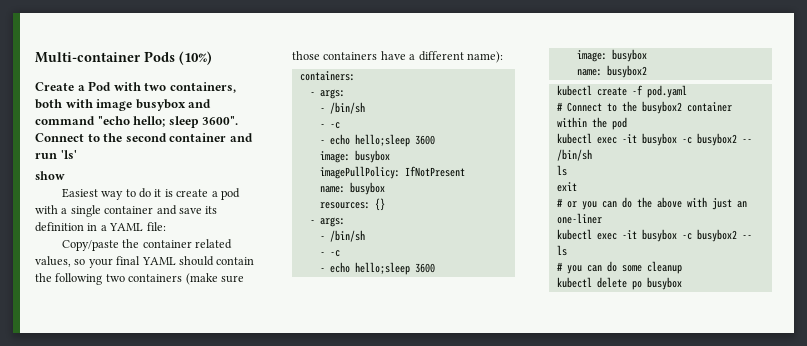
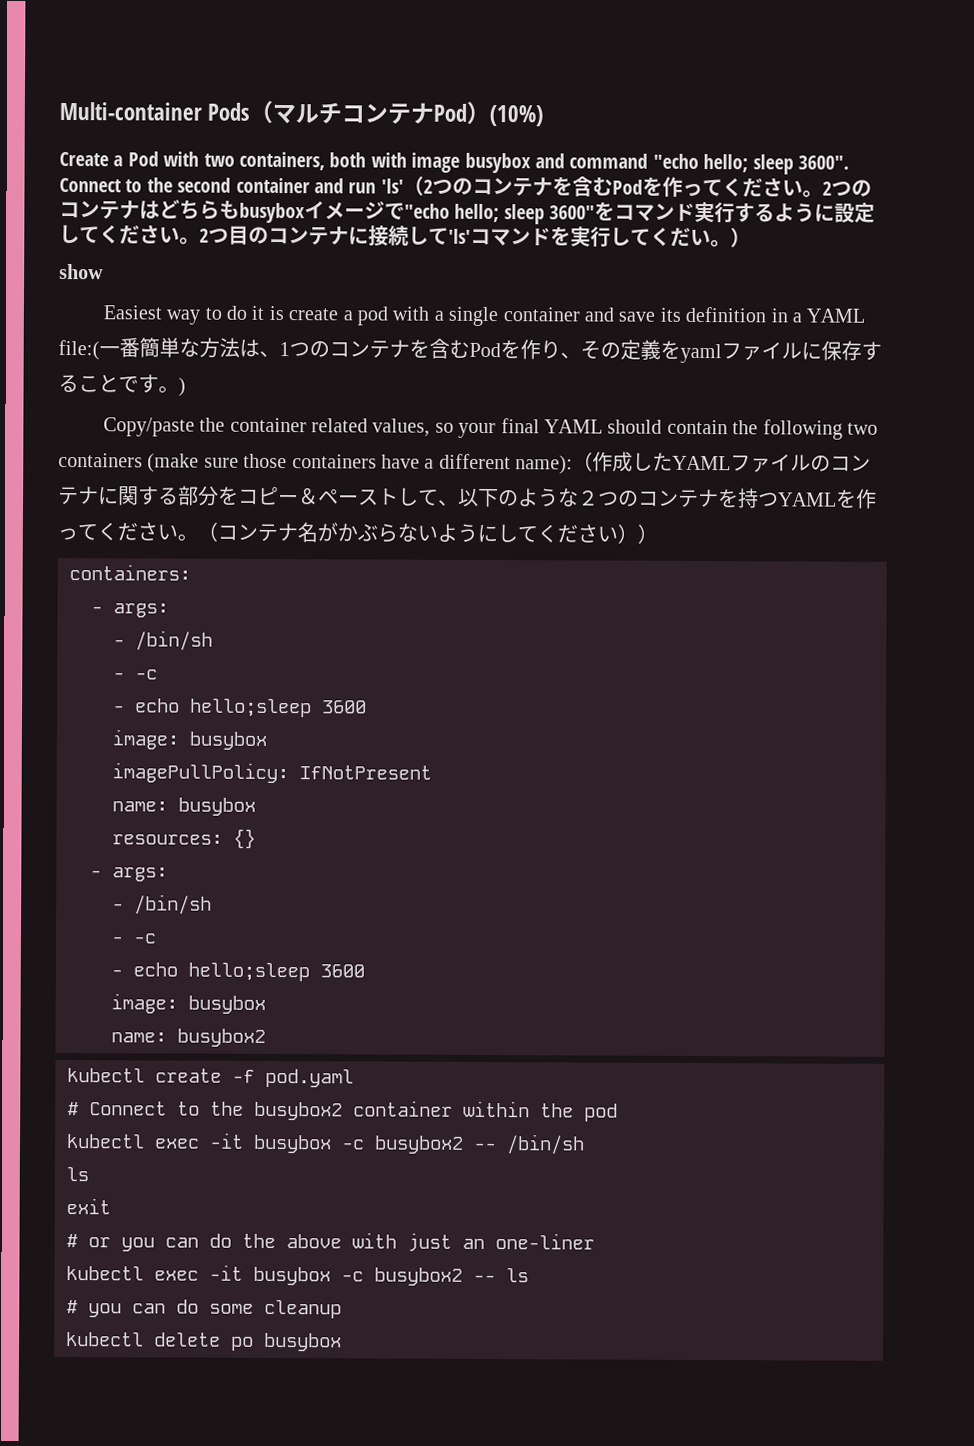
- Multi-container Pods (10%)
+ Multi-container Pods（マルチコンテナPod）(10%)
- Connect to the second container and run 'ls'
+ Connect to the second container and run 'ls'（2つのコンテナを含むPodを作ってください。2つのコンテナはどちらもbusyboxイメージで"echo hello; sleep 3600"をコマンド実行するように設定してください。2つ目のコンテナに接続して'ls'コマンドを実行してくだい。）
- Easiest way to do it is create a pod with a single container and save its definition in a YAML file:
+ Easiest way to do it is create a pod with a single container and save its definition in a YAML file:(一番簡単な方法は、1つのコンテナを含むPodを作り、その定義をyamlファイルに保存することです。)
- Copy/paste the container related values, so your final YAML should contain the following two containers (make sure those containers have a different name):
+ Copy/paste the container related values, so your final YAML should contain the following two containers (make sure those containers have a different name):（作成したYAMLファイルのコンテナに関する部分をコピー＆ペーストして、以下のような２つのコンテナを持つYAMLを作ってください。（コンテナ名がかぶらないようにしてください））

